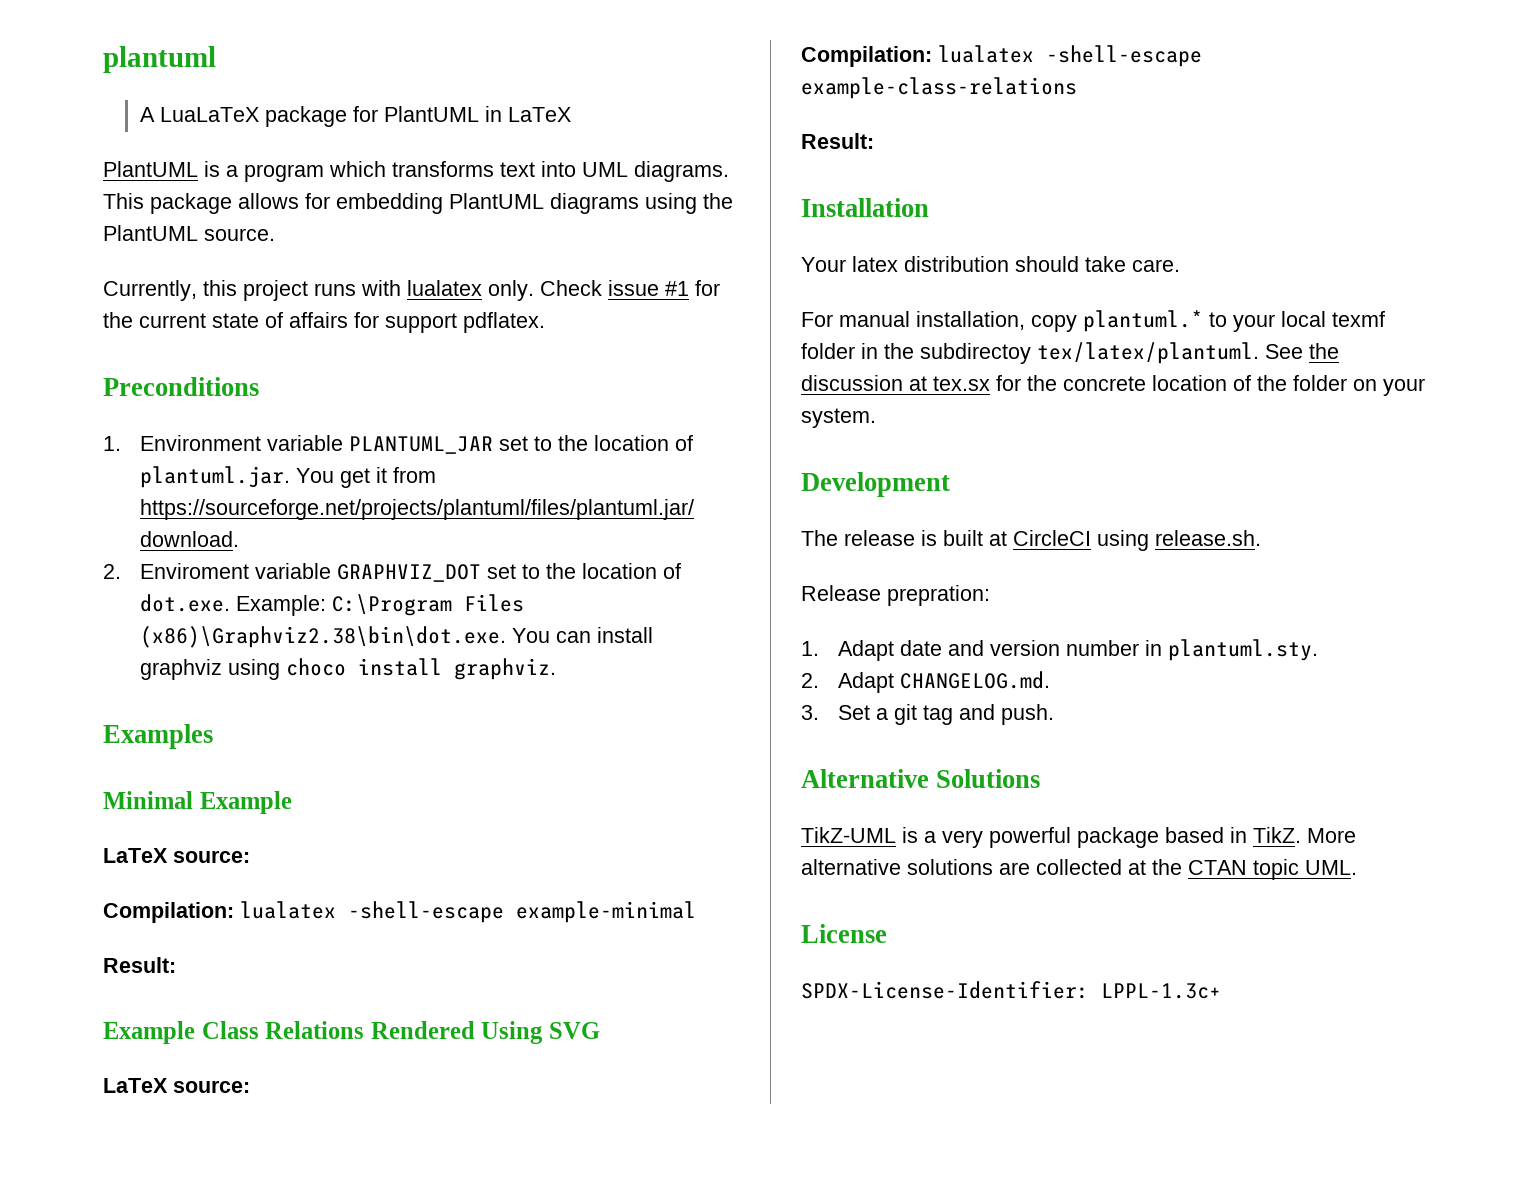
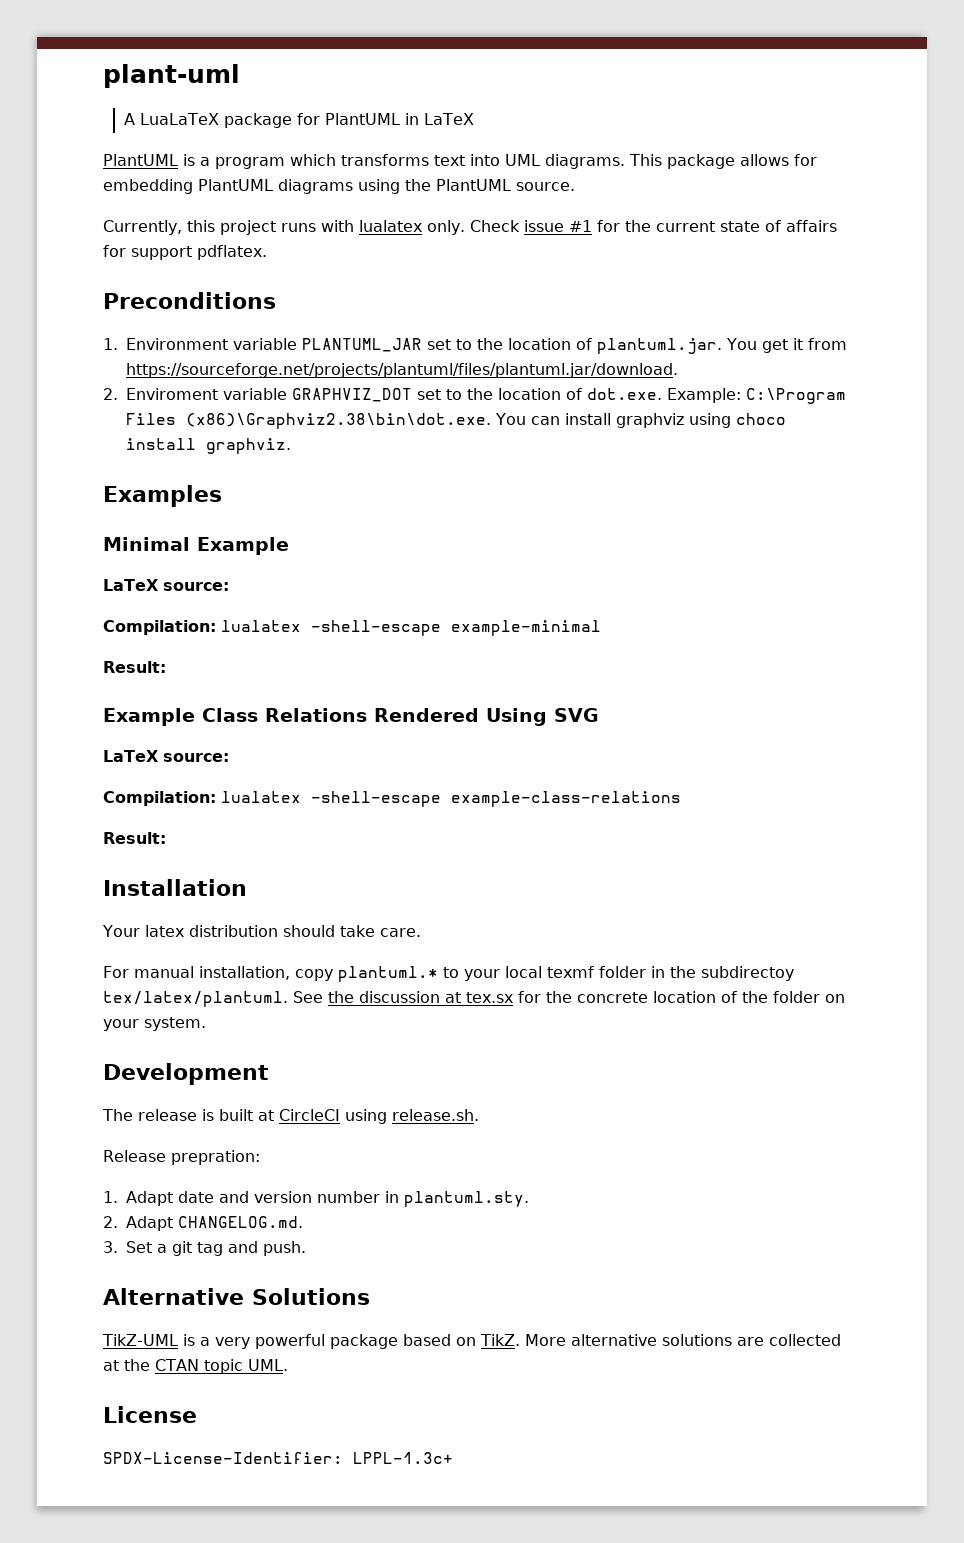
- plantuml
+ plant-uml
- TikZ-UML is a very powerful package based in TikZ.
+ TikZ-UML is a very powerful package based on TikZ.

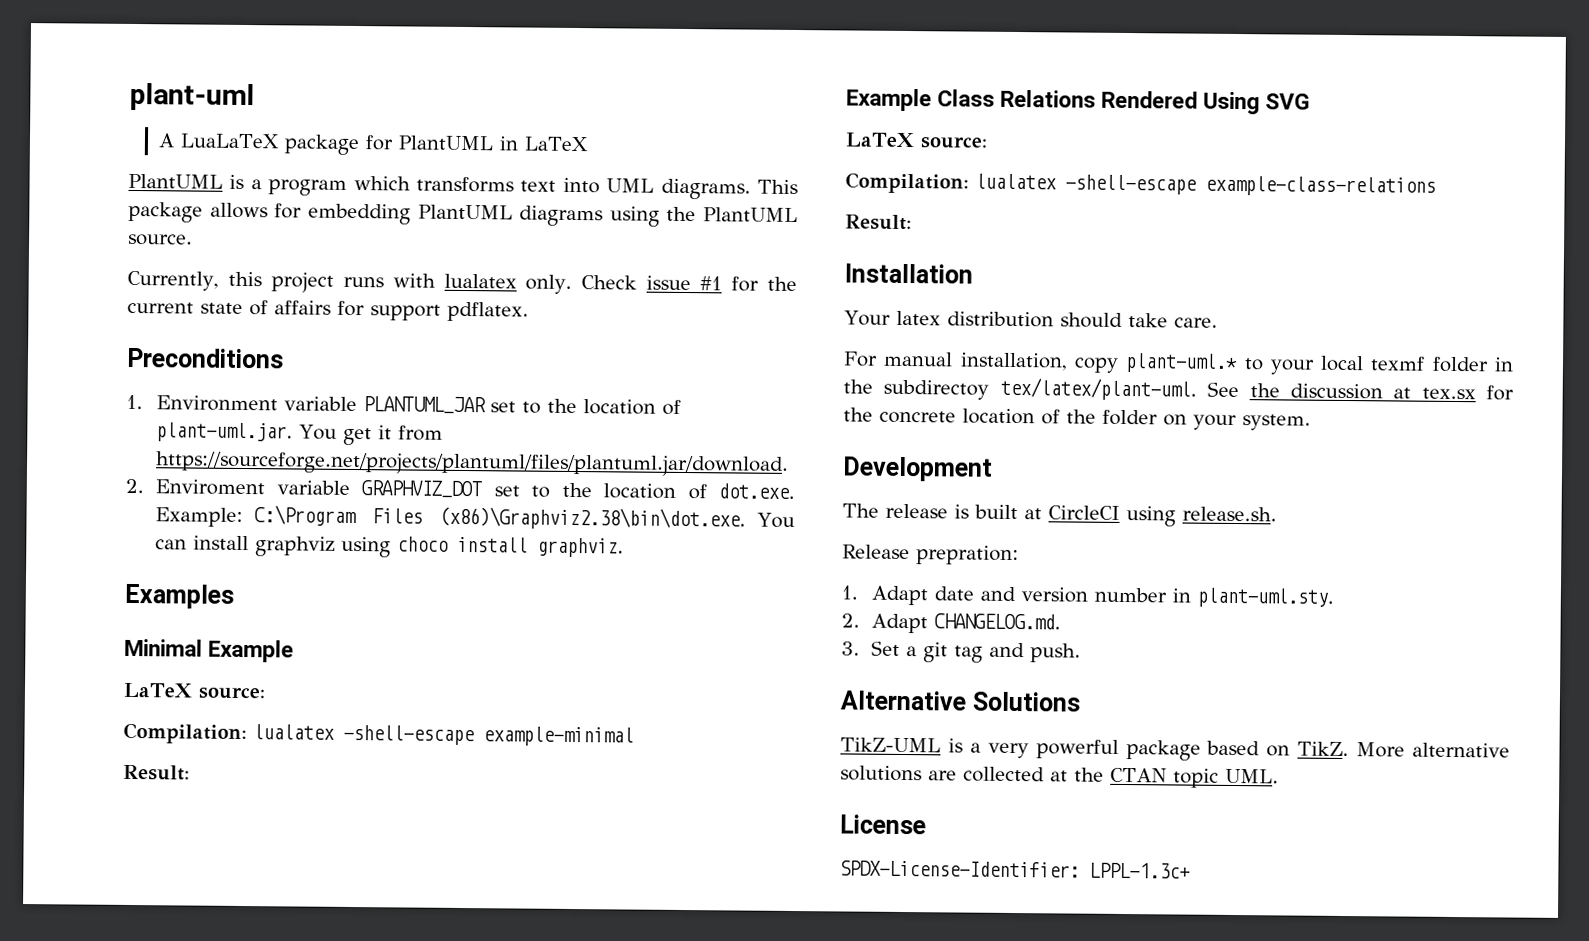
- 1. Environment variable PLANTUML_JAR set to the location of plantuml.jar. You get it from https://sourceforge.net/projects/plantuml/files/plantuml.jar/download.
+ 1. Environment variable PLANTUML_JAR set to the location of plant-uml.jar. You get it from https://sourceforge.net/projects/plantuml/files/plantuml.jar/download.
- For manual installation, copy plantuml.* to your local texmf folder in the subdirectoy tex/latex/plantuml.
+ For manual installation, copy plant-uml.* to your local texmf folder in the subdirectoy tex/latex/plant-uml.
- 1. Adapt date and version number in plantuml.sty.
+ 1. Adapt date and version number in plant-uml.sty.

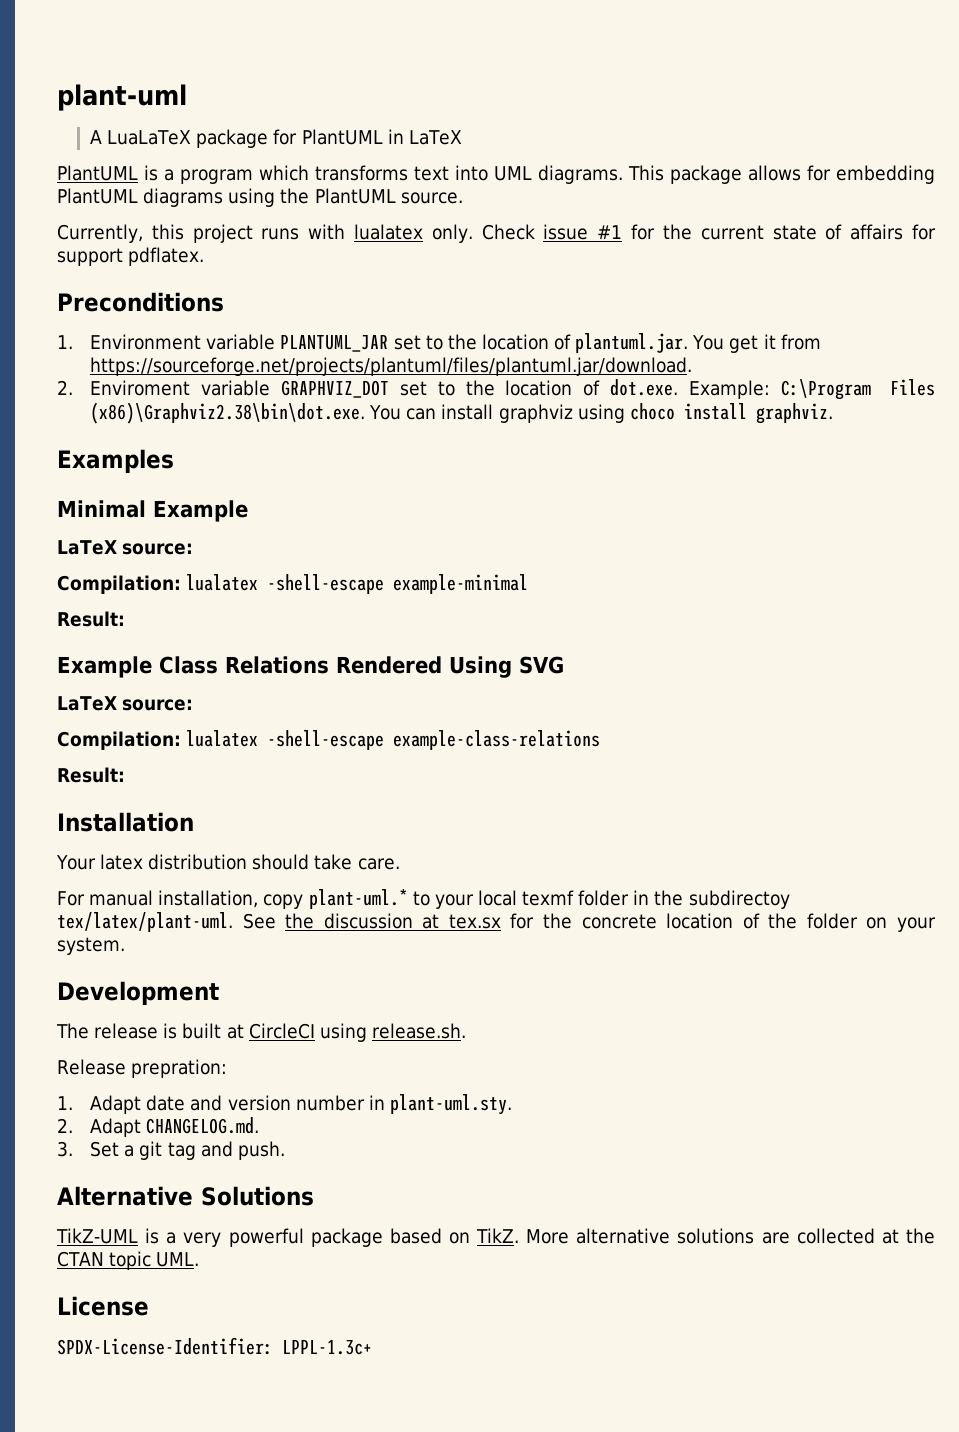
- 1. Environment variable PLANTUML_JAR set to the location of plant-uml.jar. You get it from https://sourceforge.net/projects/plantuml/files/plantuml.jar/download.
+ 1. Environment variable PLANTUML_JAR set to the location of plantuml.jar. You get it from https://sourceforge.net/projects/plantuml/files/plantuml.jar/download.

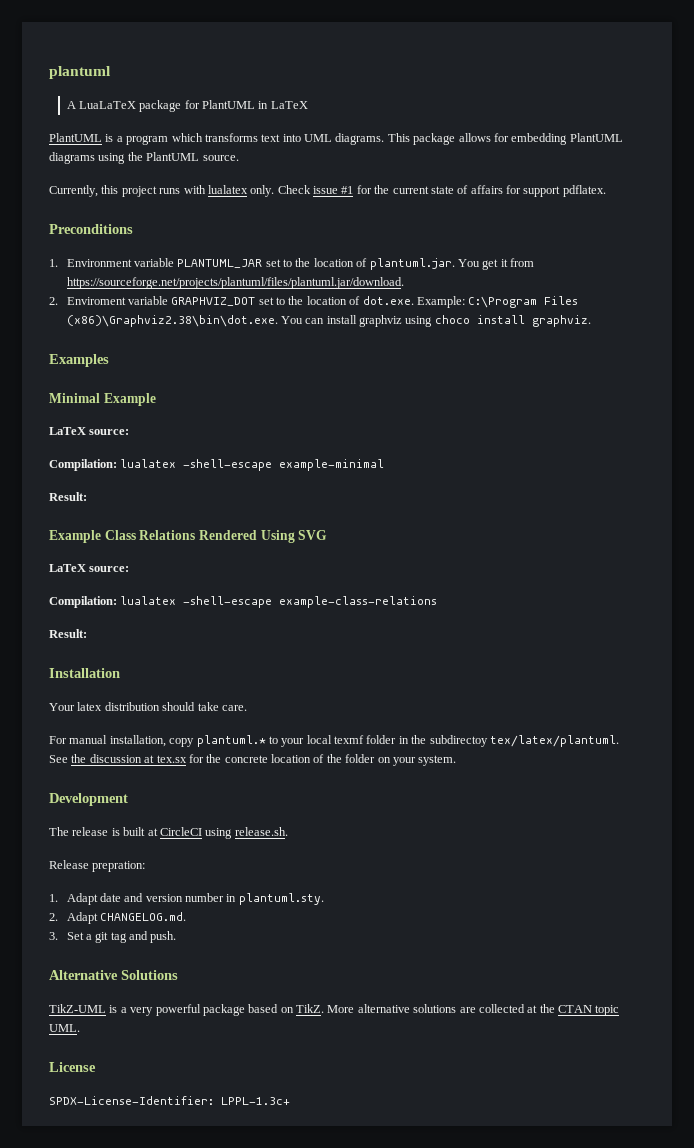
- plant-uml
+ plantuml
- For manual installation, copy plant-uml.* to your local texmf folder in the subdirectoy tex/latex/plant-uml.
+ For manual installation, copy plantuml.* to your local texmf folder in the subdirectoy tex/latex/plantuml.
- 1. Adapt date and version number in plant-uml.sty.
+ 1. Adapt date and version number in plantuml.sty.

